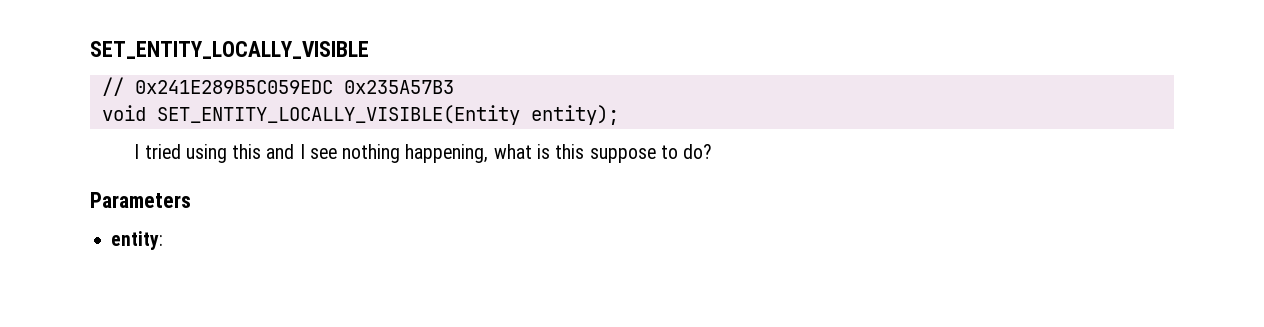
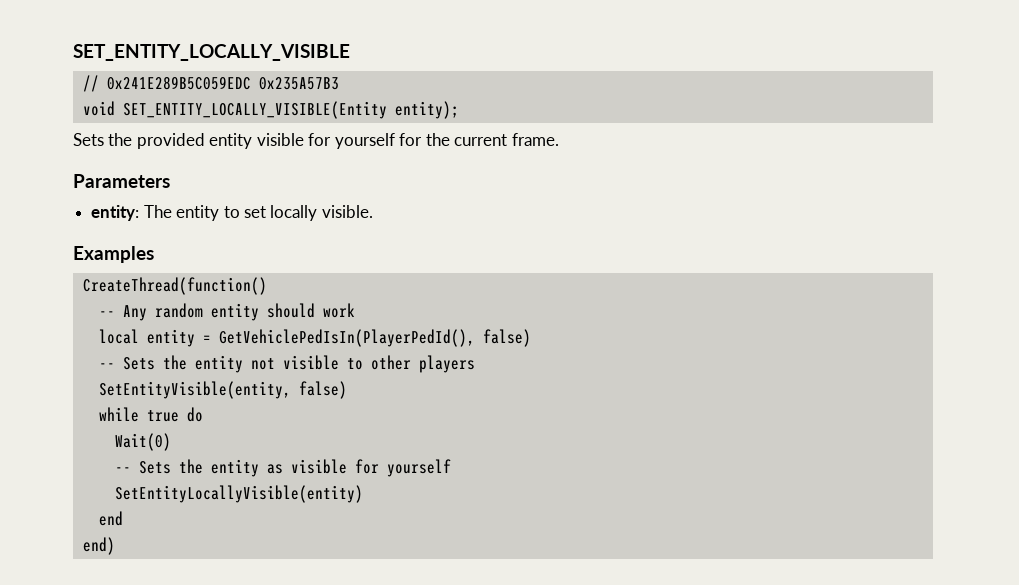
- I tried using this and I see nothing happening, what is this suppose to do?
+ Sets the provided entity visible for yourself for the current frame.
  Parameters
- entity:
+ entity: The entity to set locally visible.
+ Examples
+ CreateThread(function()
+ -- Any random entity should work
+ local entity = GetVehiclePedIsIn(PlayerPedId(), false)
+ -- Sets the entity not visible to other players
+ SetEntityVisible(entity, false)
+ while true do
+ Wait(0)
+ -- Sets the entity as visible for yourself
+ SetEntityLocallyVisible(entity)
+ end
+ end)

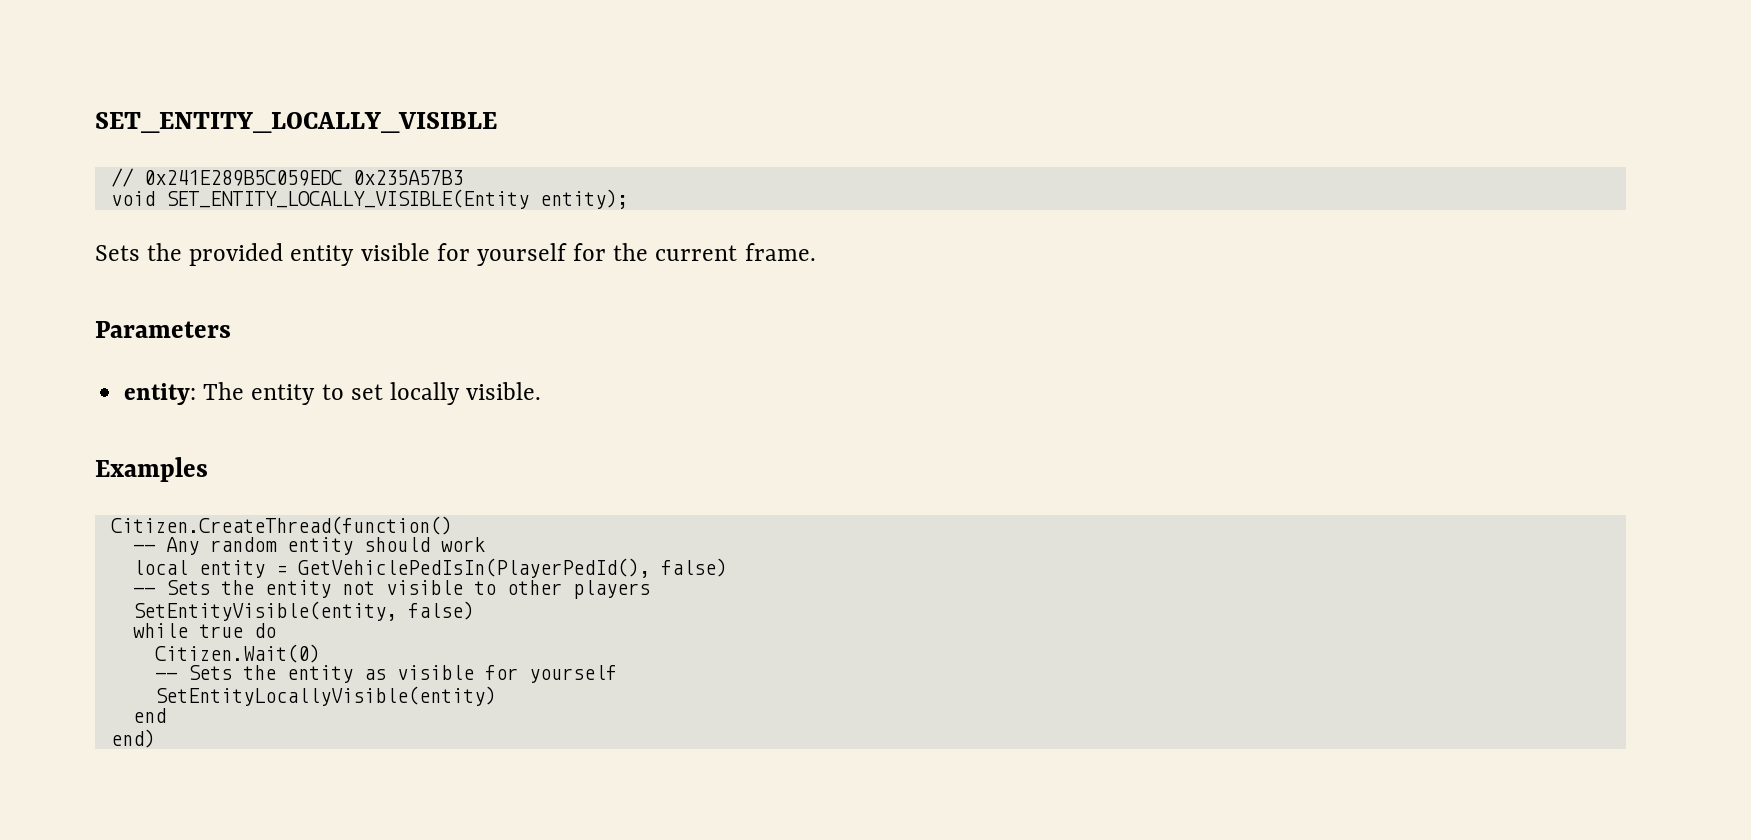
- CreateThread(function()
+ Citizen.CreateThread(function()
- Wait(0)
+ Citizen.Wait(0)

